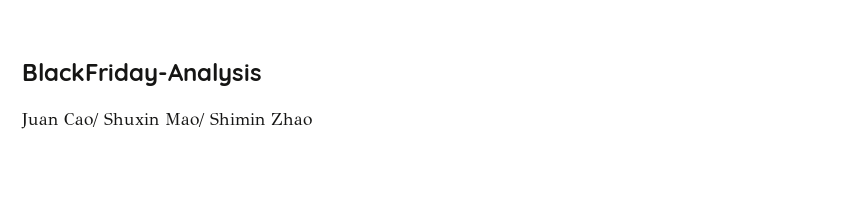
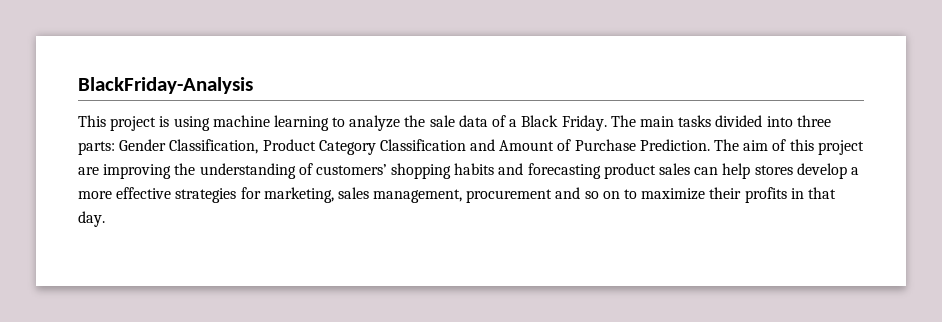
- Juan Cao/ Shuxin Mao/ Shimin Zhao
+ This project is using machine learning to analyze the sale data of a Black Friday. The main tasks divided into three parts: Gender Classification, Product Category Classification and Amount of Purchase Prediction. The aim of this project are improving the understanding of customers’ shopping habits and forecasting product sales can help stores develop a more effective strategies for marketing, sales management, procurement and so on to maximize their profits in that day.

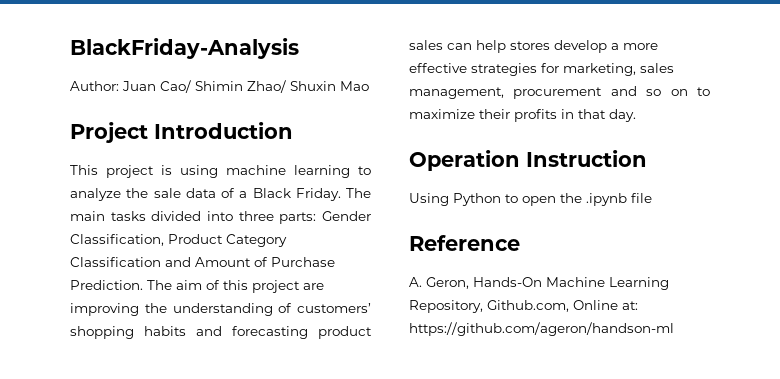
+ Author: Juan Cao/ Shimin Zhao/ Shuxin Mao
+ Project Introduction
+ Operation Instruction
+ Using Python to open the .ipynb file
+ Reference
+ A. Geron, Hands-On Machine Learning Repository, Github.com, Online at: https://github.com/ageron/handson-ml

